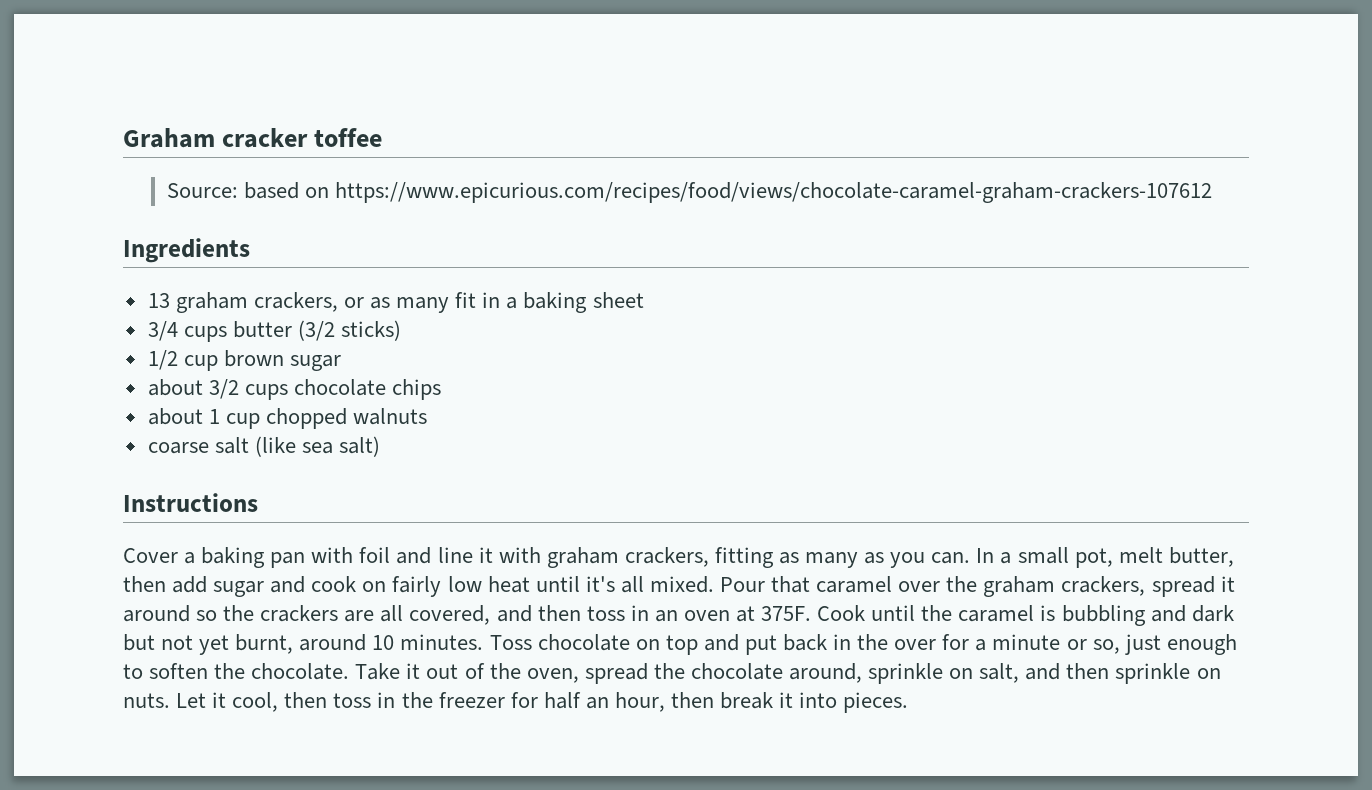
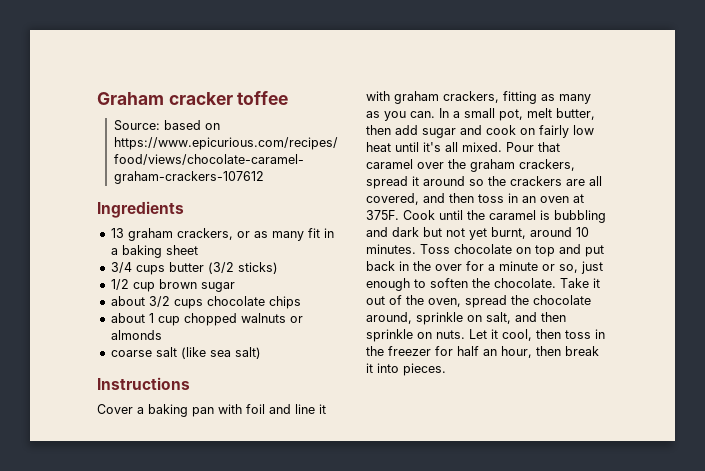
- about 1 cup chopped walnuts
+ about 1 cup chopped walnuts or almonds

